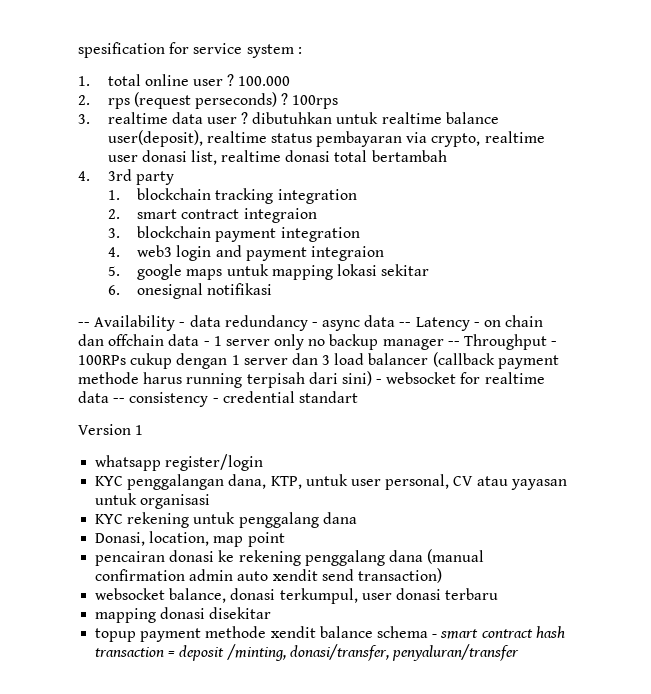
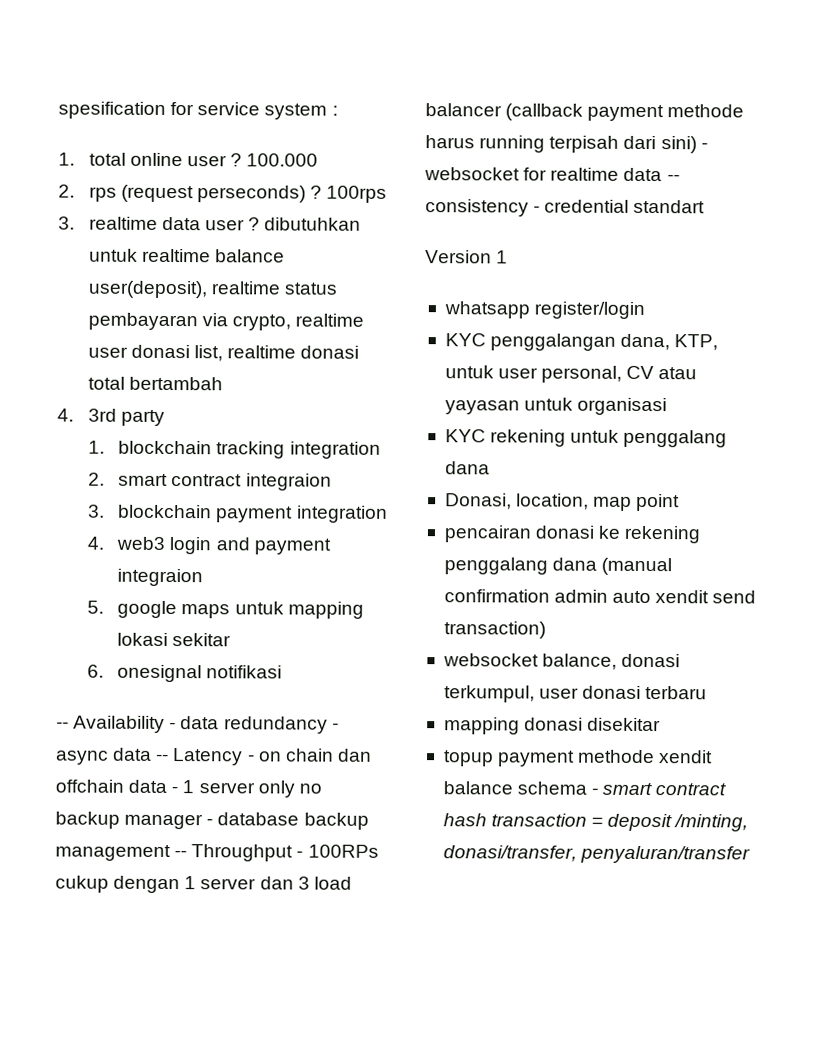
- -- Availability - data redundancy - async data -- Latency - on chain dan offchain data - 1 server only no backup manager -- Throughput - 100RPs cukup dengan 1 server dan 3 load balancer (callback payment methode harus running terpisah dari sini) - websocket for realtime data -- consistency - credential standart
+ -- Availability - data redundancy - async data -- Latency - on chain dan offchain data - 1 server only no backup manager - database backup management -- Throughput - 100RPs cukup dengan 1 server dan 3 load balancer (callback payment methode harus running terpisah dari sini) - websocket for realtime data -- consistency - credential standart

